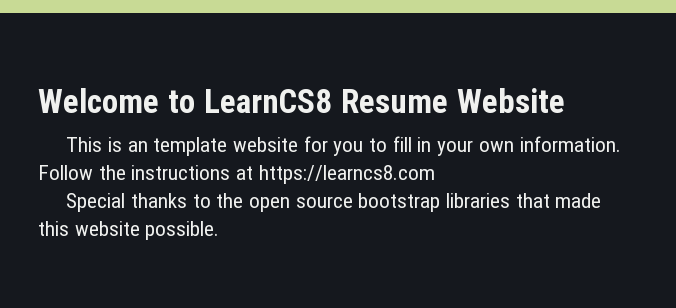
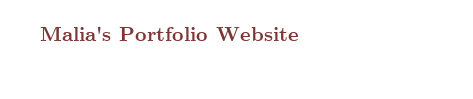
- Welcome to LearnCS8 Resume Website
- This is an template website for you to fill in your own information. Follow the instructions at https://learncs8.com
- Special thanks to the open source bootstrap libraries that made this website possible.
+ Malia's Portfolio Website

